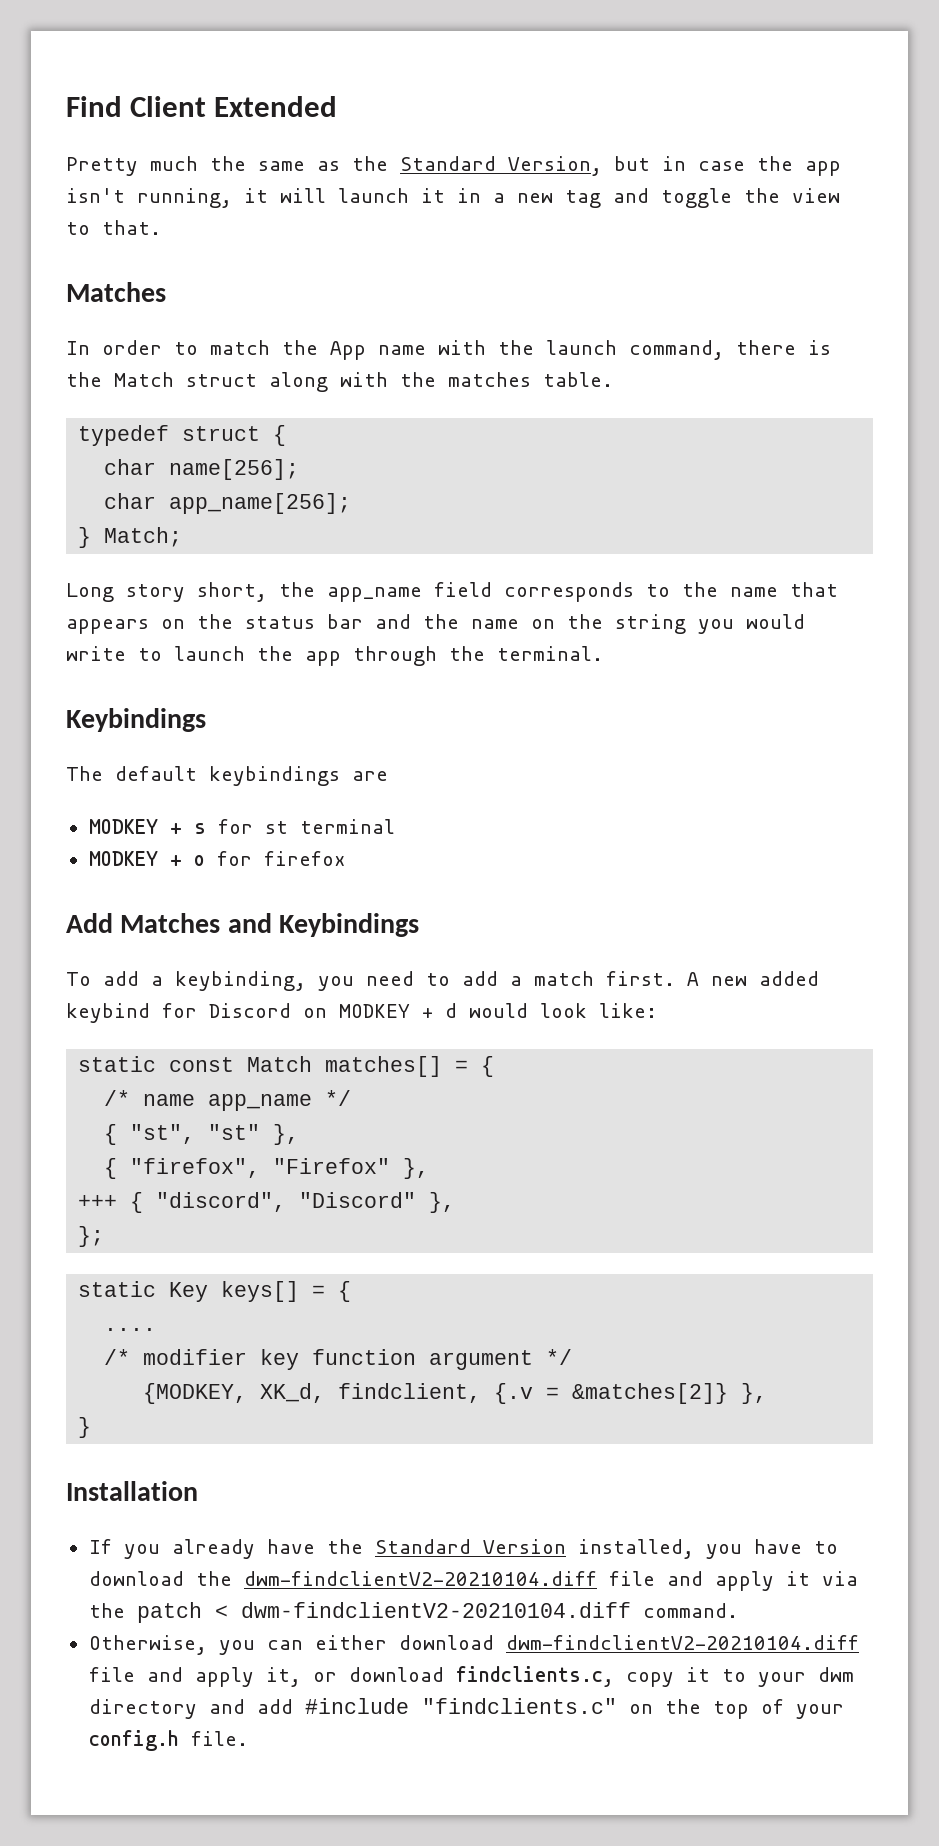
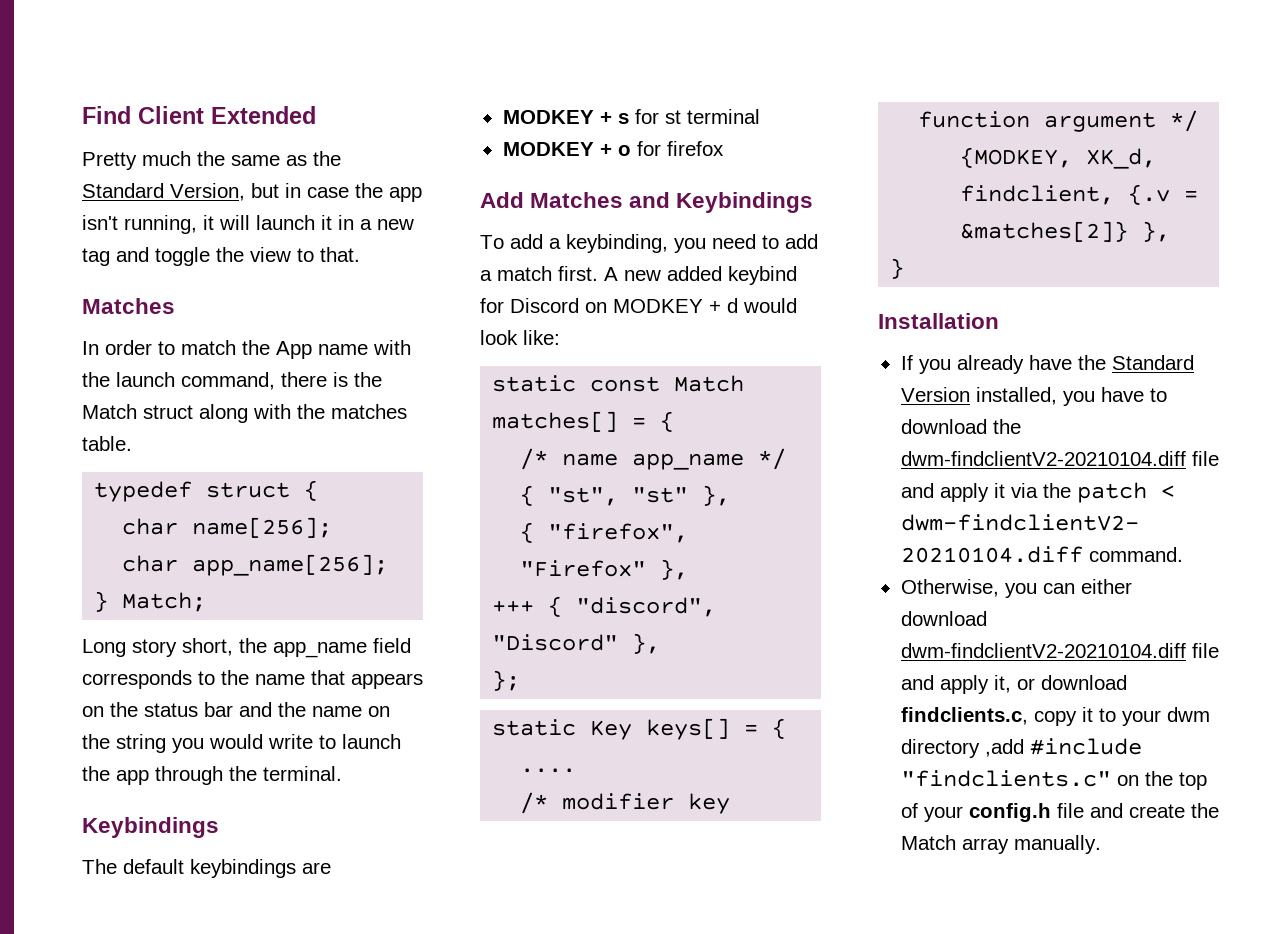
- Otherwise, you can either download dwm-findclientV2-20210104.diff file and apply it, or download findclients.c, copy it to your dwm directory and add #include "findclients.c" on the top of your config.h file.
+ Otherwise, you can either download dwm-findclientV2-20210104.diff file and apply it, or download findclients.c, copy it to your dwm directory ,add #include "findclients.c" on the top of your config.h file and create the Match array manually.

